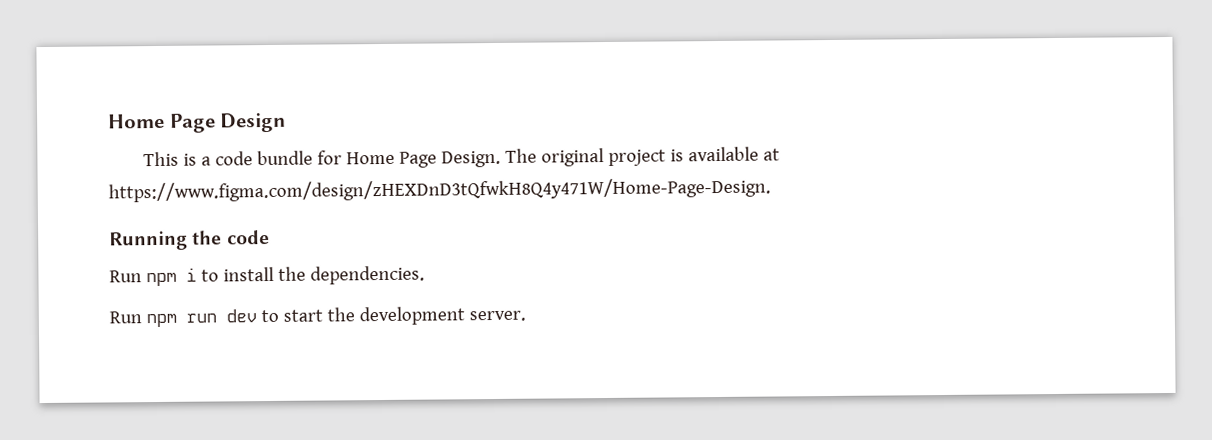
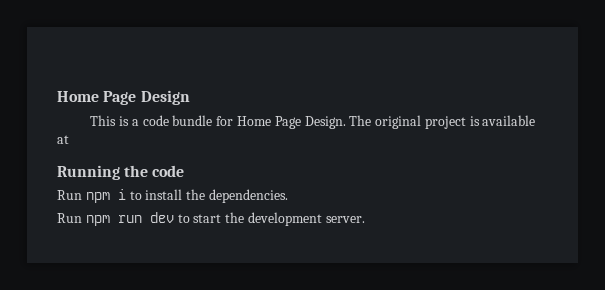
- The original project is available at https://www.figma.com/design/zHEXDnD3tQfwkH8Q4y471W/Home-Page-Design.
+ The original project is available at

